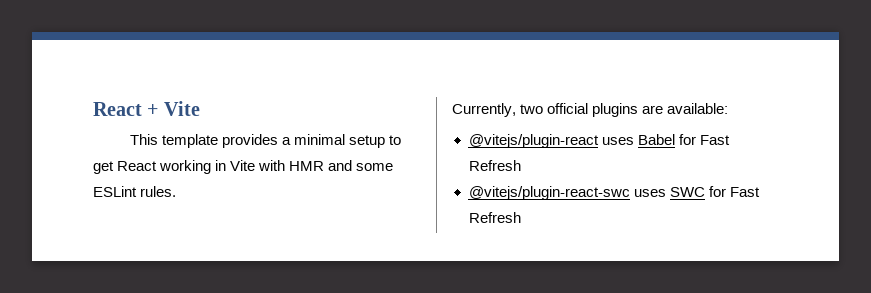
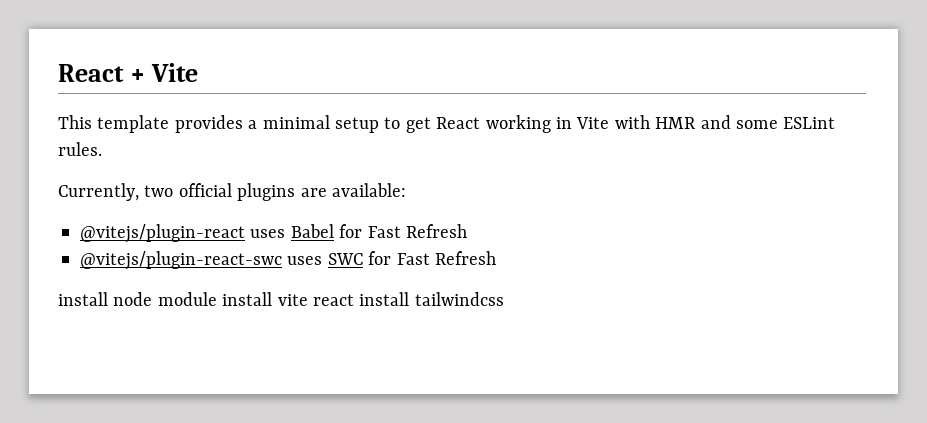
+ install node module install vite react install tailwindcss

